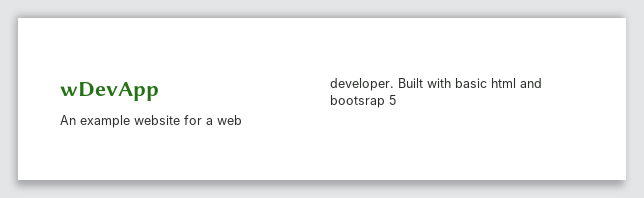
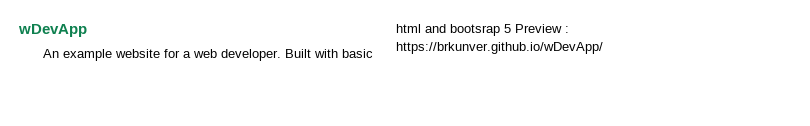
- Built with basic html and bootsrap 5
+ Built with basic html and bootsrap 5 Preview : https://brkunver.github.io/wDevApp/

